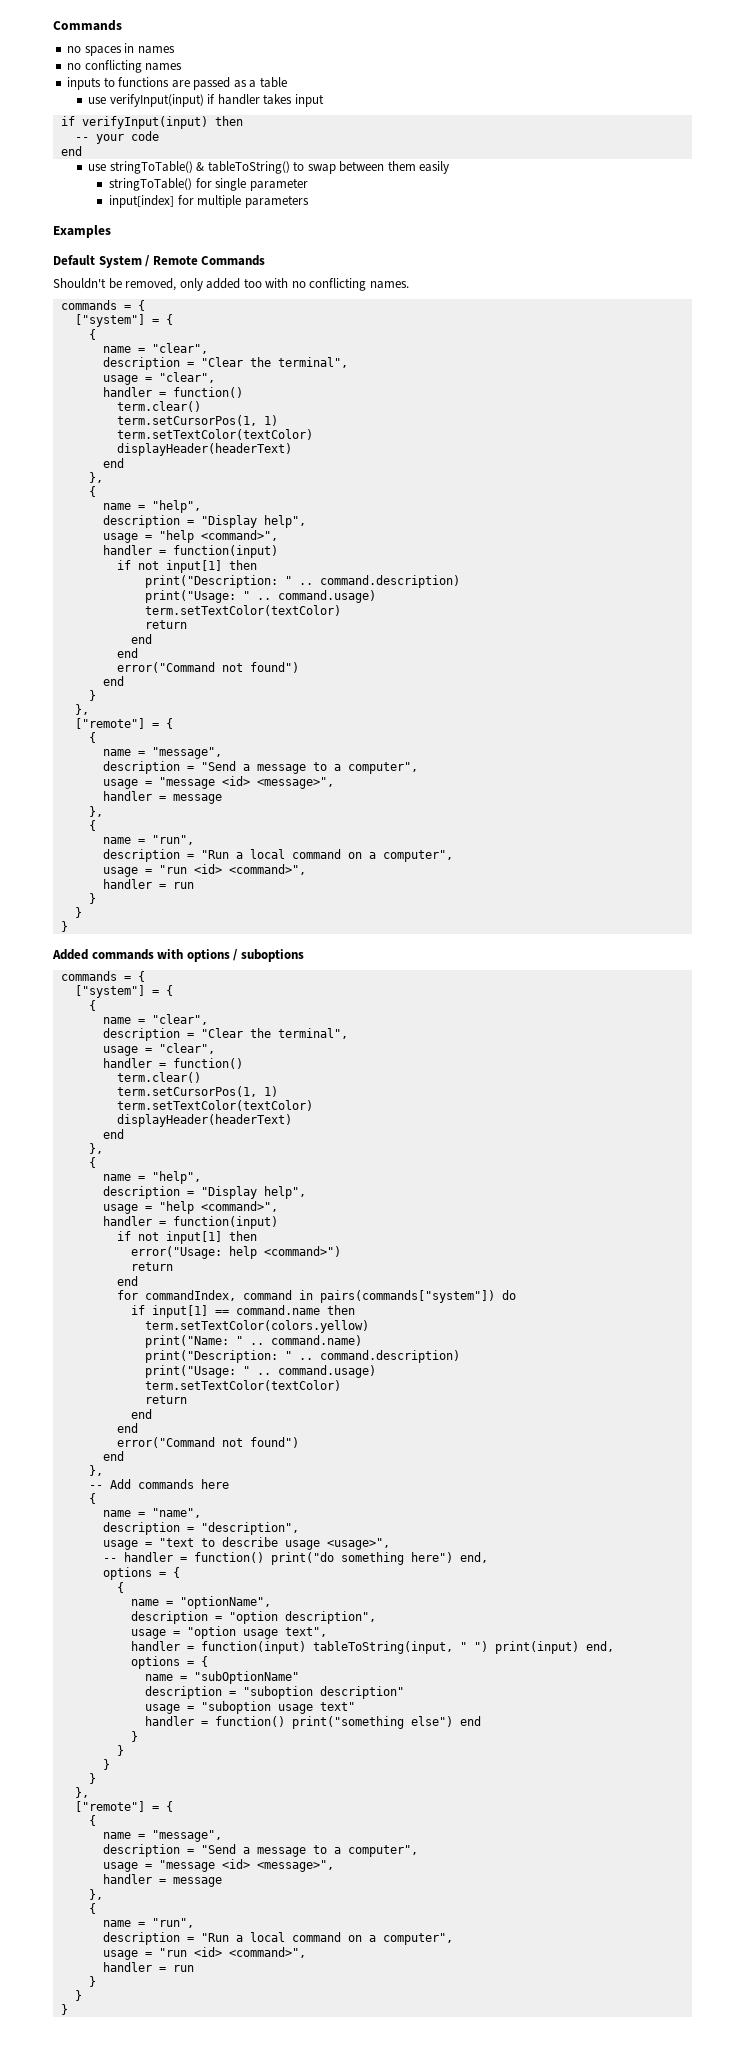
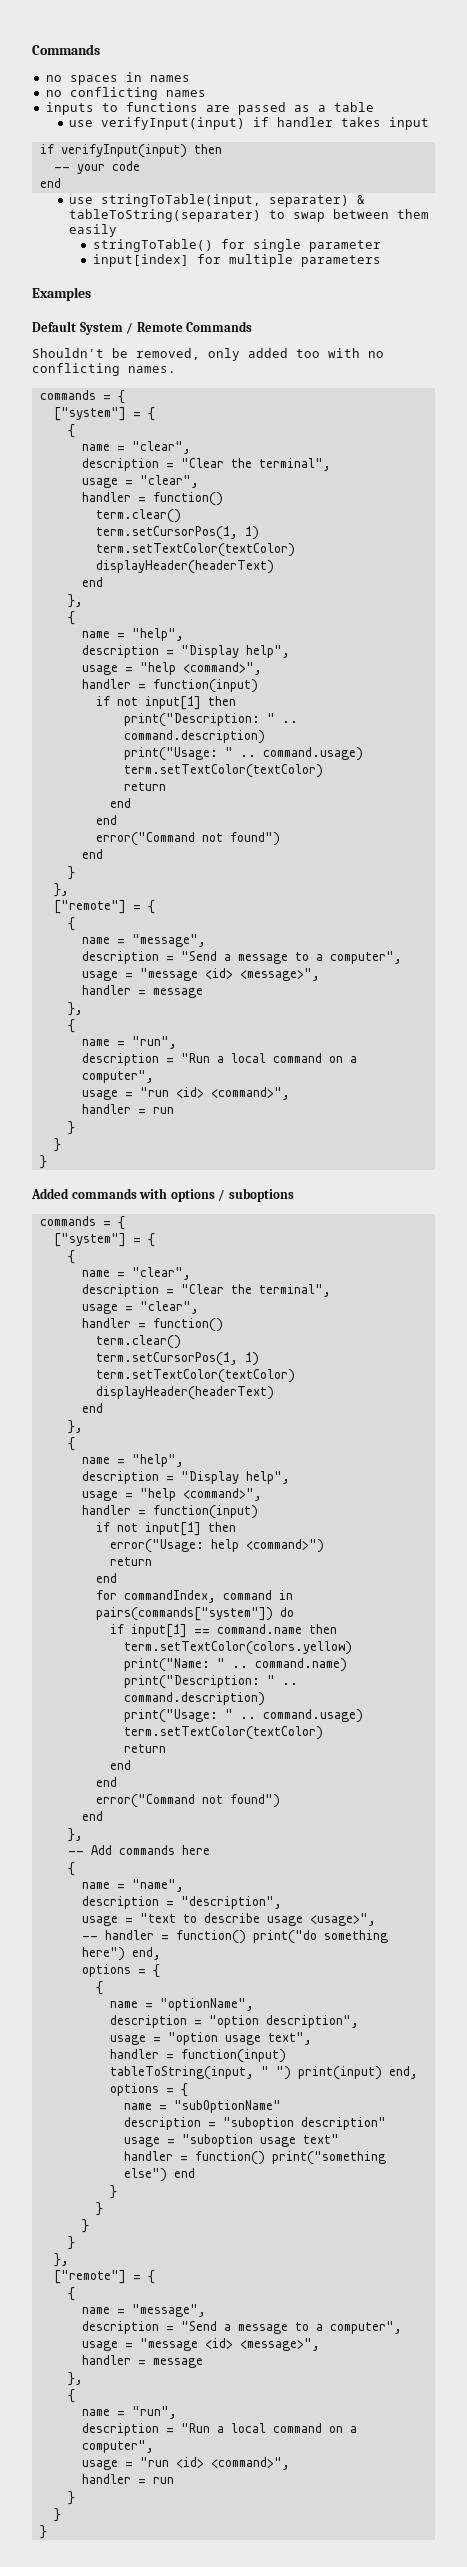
- use stringToTable() & tableToString() to swap between them easily
+ use stringToTable(input, separater) & tableToString(separater) to swap between them easily

